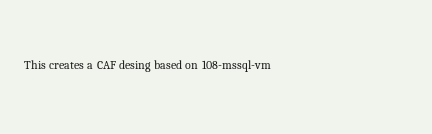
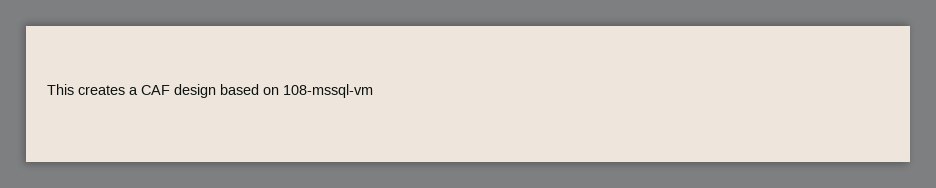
- This creates a CAF desing based on 108-mssql-vm
+ This creates a CAF design based on 108-mssql-vm

